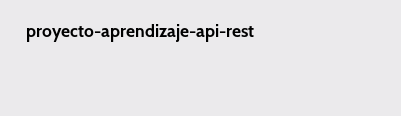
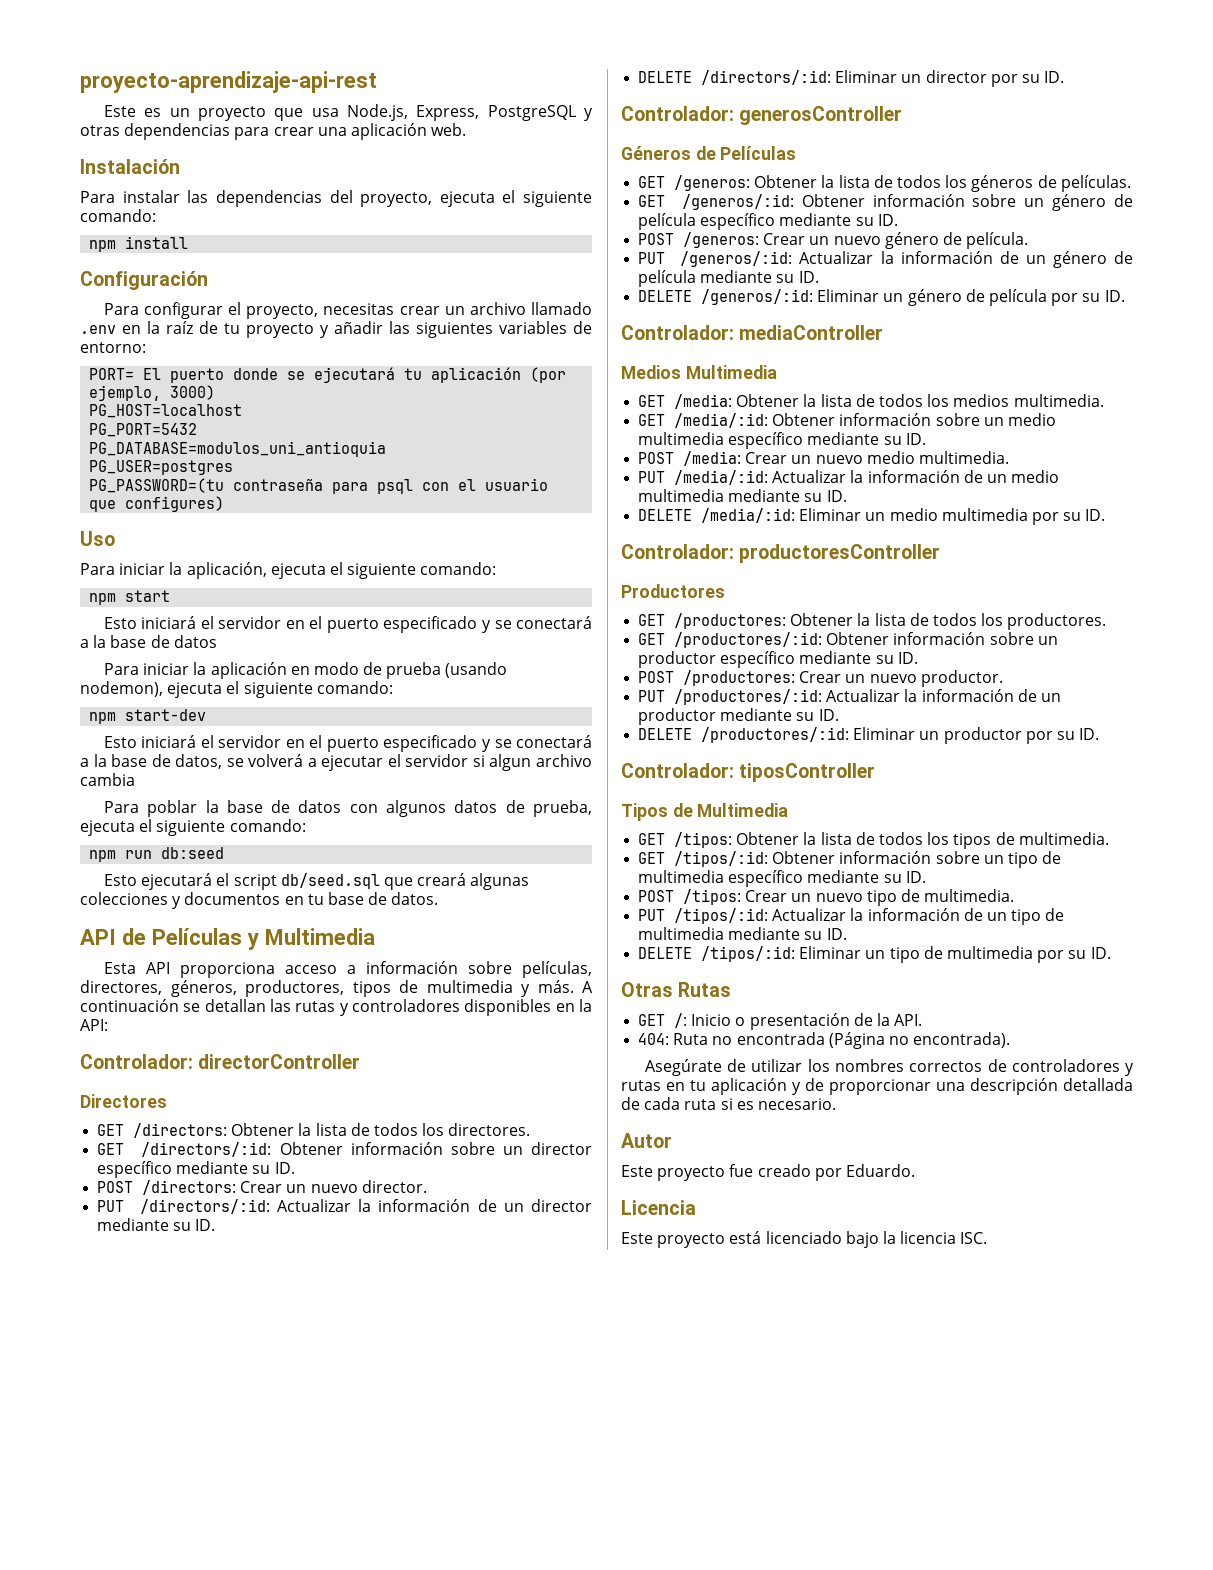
+ Este es un proyecto que usa Node.js, Express, PostgreSQL y otras dependencias para crear una aplicación web.
+ Instalación
+ Para instalar las dependencias del proyecto, ejecuta el siguiente comando:
+ npm install
+ Configuración
+ Para configurar el proyecto, necesitas crear un archivo llamado .env en la raíz de tu proyecto y añadir las siguientes variables de entorno:
+ PORT= El puerto donde se ejecutará tu aplicación (por ejemplo, 3000)
+ PG_HOST=localhost
+ PG_PORT=5432
+ PG_DATABASE=modulos_uni_antioquia
+ PG_USER=postgres
+ PG_PASSWORD=(tu contraseña para psql con el usuario que configures)
+ Uso
+ Para iniciar la aplicación, ejecuta el siguiente comando:
+ npm start
+ Esto iniciará el servidor en el puerto especificado y se conectará a la base de datos
+ Para iniciar la aplicación en modo de prueba (usando nodemon), ejecuta el siguiente comando:
+ npm start-dev
+ Esto iniciará el servidor en el puerto especificado y se conectará a la base de datos, se volverá a ejecutar el servidor si algun archivo cambia
+ Para poblar la base de datos con algunos datos de prueba, ejecuta el siguiente comando:
+ npm run db:seed
+ Esto ejecutará el script db/seed.sql que creará algunas colecciones y documentos en tu base de datos.
+ API de Películas y Multimedia
+ Esta API proporciona acceso a información sobre películas, directores, géneros, productores, tipos de multimedia y más. A continuación se detallan las rutas y controladores disponibles en la API:
+ Controlador: directorController
+ Directores
+ GET /directors: Obtener la lista de todos los directores.
+ GET /directors/:id: Obtener información sobre un director específico mediante su ID.
+ POST /directors: Crear un nuevo director.
+ PUT /directors/:id: Actualizar la información de un director mediante su ID.
+ DELETE /directors/:id: Eliminar un director por su ID.
+ Controlador: generosController
+ Géneros de Películas
+ GET /generos: Obtener la lista de todos los géneros de películas.
+ GET /generos/:id: Obtener información sobre un género de película específico mediante su ID.
+ POST /generos: Crear un nuevo género de película.
+ PUT /generos/:id: Actualizar la información de un género de película mediante su ID.
+ DELETE /generos/:id: Eliminar un género de película por su ID.
+ Controlador: mediaController
+ Medios Multimedia
+ GET /media: Obtener la lista de todos los medios multimedia.
+ GET /media/:id: Obtener información sobre un medio multimedia específico mediante su ID.
+ POST /media: Crear un nuevo medio multimedia.
+ PUT /media/:id: Actualizar la información de un medio multimedia mediante su ID.
+ DELETE /media/:id: Eliminar un medio multimedia por su ID.
+ Controlador: productoresController
+ Productores
+ GET /productores: Obtener la lista de todos los productores.
+ GET /productores/:id: Obtener información sobre un productor específico mediante su ID.
+ POST /productores: Crear un nuevo productor.
+ PUT /productores/:id: Actualizar la información de un productor mediante su ID.
+ DELETE /productores/:id: Eliminar un productor por su ID.
+ Controlador: tiposController
+ Tipos de Multimedia
+ GET /tipos: Obtener la lista de todos los tipos de multimedia.
+ GET /tipos/:id: Obtener información sobre un tipo de multimedia específico mediante su ID.
+ POST /tipos: Crear un nuevo tipo de multimedia.
+ PUT /tipos/:id: Actualizar la información de un tipo de multimedia mediante su ID.
+ DELETE /tipos/:id: Eliminar un tipo de multimedia por su ID.
+ Otras Rutas
+ GET /: Inicio o presentación de la API.
+ 404: Ruta no encontrada (Página no encontrada).
+ Asegúrate de utilizar los nombres correctos de controladores y rutas en tu aplicación y de proporcionar una descripción detallada de cada ruta si es necesario.
+ Autor
+ Este proyecto fue creado por Eduardo.
+ Licencia
+ Este proyecto está licenciado bajo la licencia ISC.

